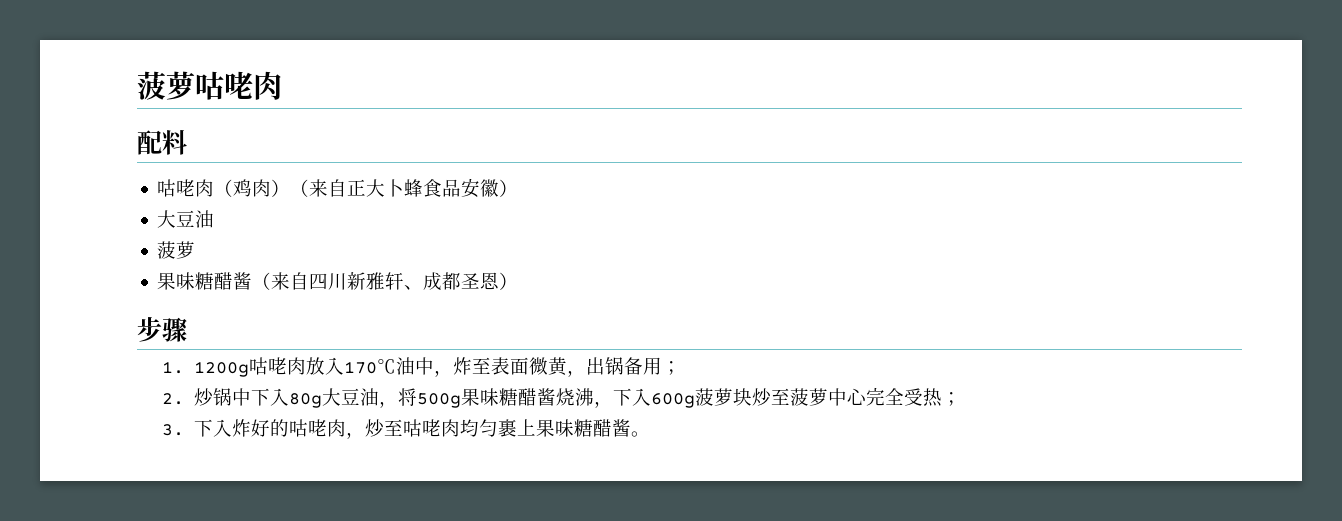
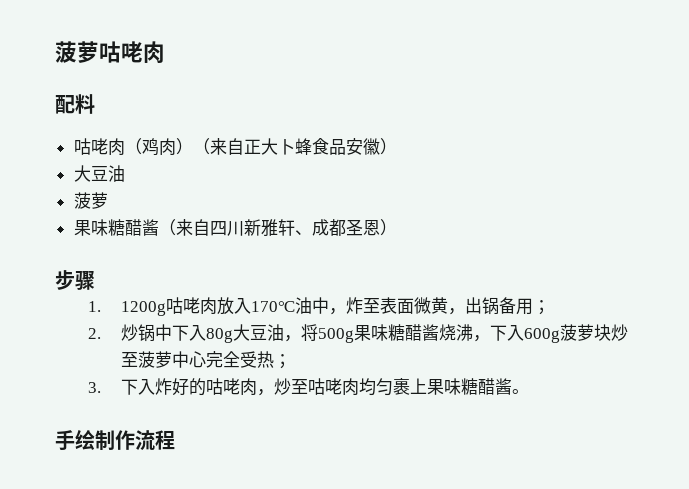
+ 手绘制作流程

